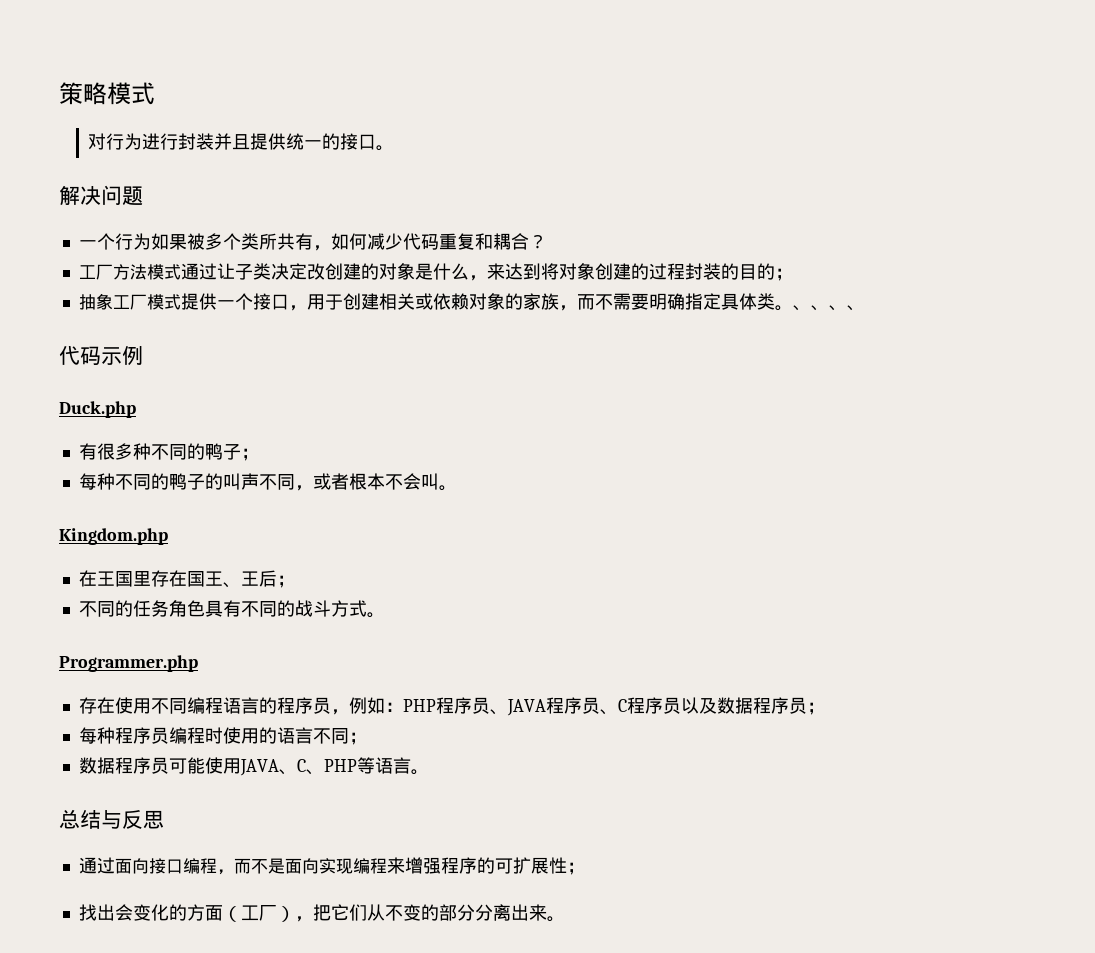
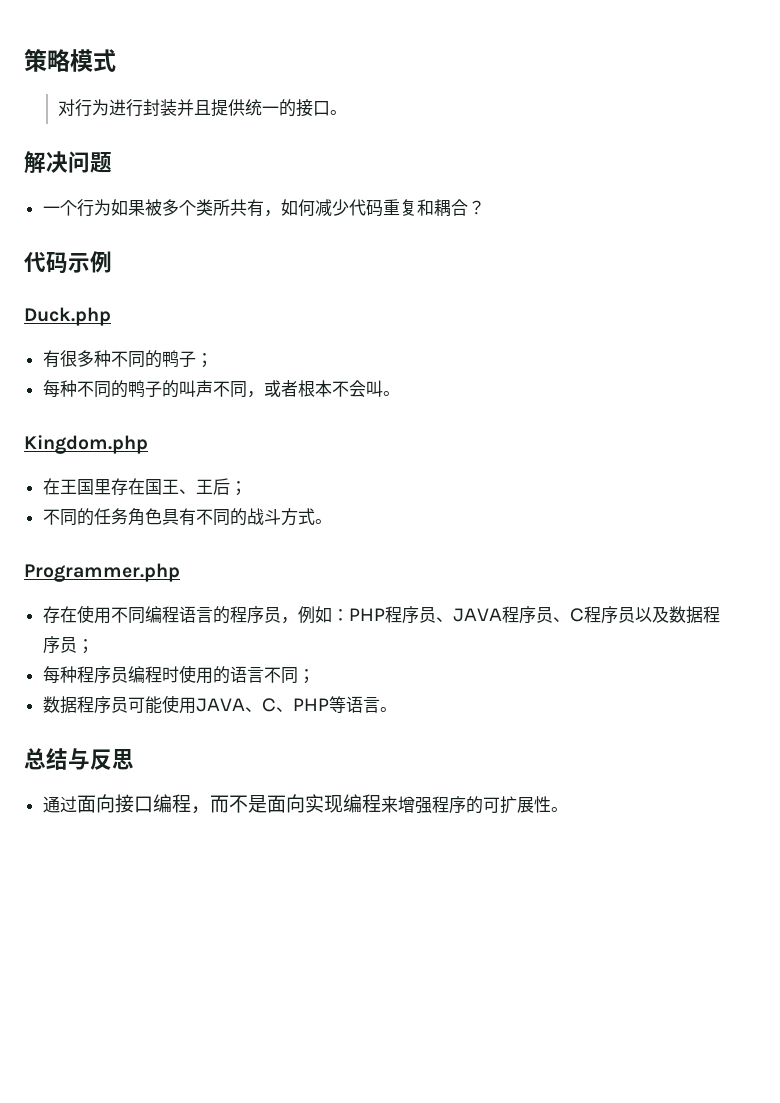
- 工厂方法模式通过让子类决定改创建的对象是什么，来达到将对象创建的过程封装的目的；
- 抽象工厂模式提供一个接口，用于创建相关或依赖对象的家族，而不需要明确指定具体类。、、、、
- 通过面向接口编程，而不是面向实现编程来增强程序的可扩展性；
- 找出会变化的方面（工厂），把它们从不变的部分分离出来。
+ 通过面向接口编程，而不是面向实现编程来增强程序的可扩展性。

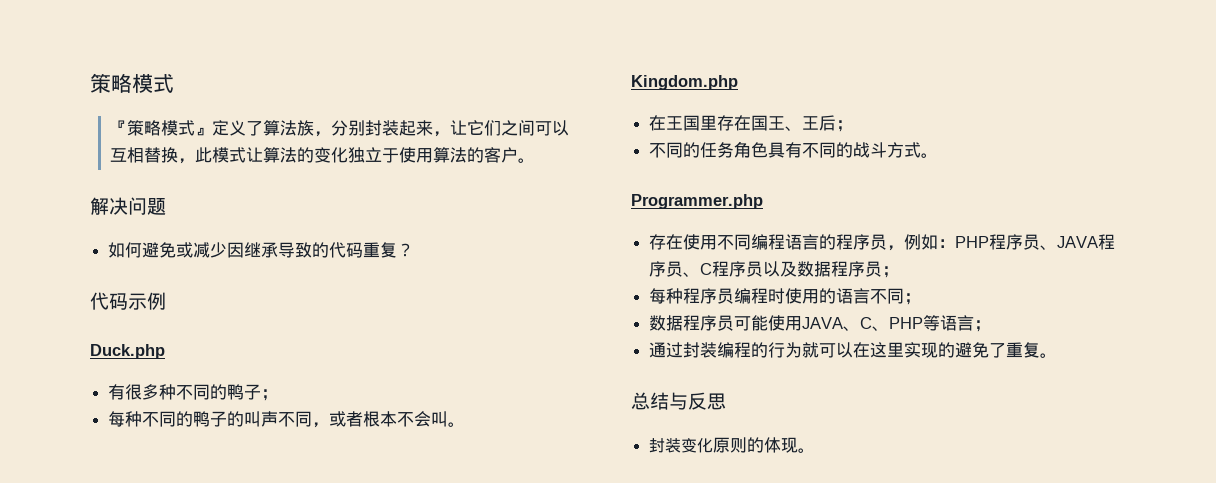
- 对行为进行封装并且提供统一的接口。
+ 『策略模式』定义了算法族，分别封装起来，让它们之间可以互相替换，此模式让算法的变化独立于使用算法的客户。
  解决问题
- 一个行为如果被多个类所共有，如何减少代码重复和耦合？
+ 如何避免或减少因继承导致的代码重复？
- 数据程序员可能使用JAVA、C、PHP等语言。
+ 数据程序员可能使用JAVA、C、PHP等语言；
+ 通过封装编程的行为就可以在这里实现的避免了重复。
  总结与反思
- 通过面向接口编程，而不是面向实现编程来增强程序的可扩展性。
+ 封装变化原则的体现。

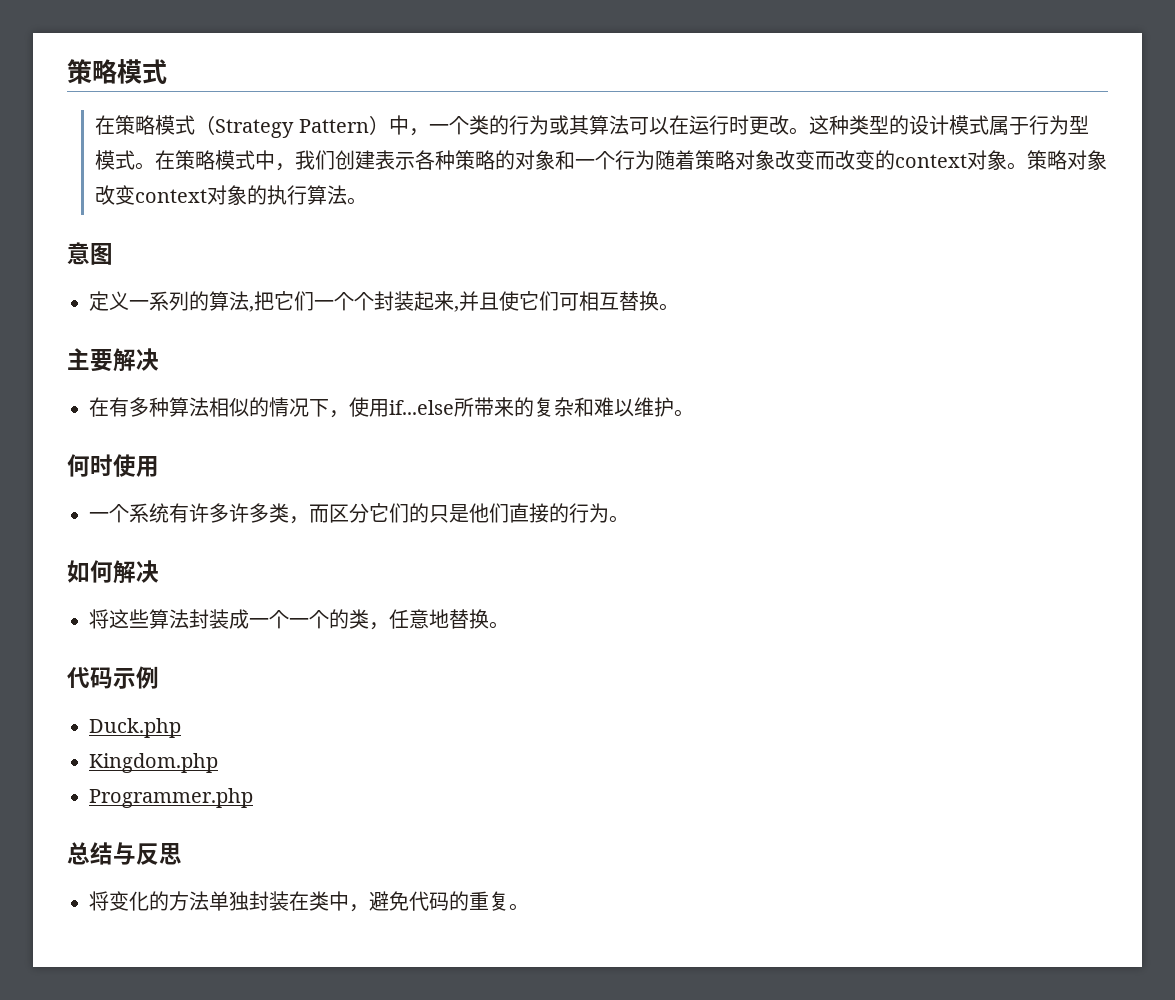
- 『策略模式』定义了算法族，分别封装起来，让它们之间可以互相替换，此模式让算法的变化独立于使用算法的客户。
- 解决问题
- 如何避免或减少因继承导致的代码重复？
+ 在策略模式（Strategy Pattern）中，一个类的行为或其算法可以在运行时更改。这种类型的设计模式属于行为型模式。在策略模式中，我们创建表示各种策略的对象和一个行为随着策略对象改变而改变的context对象。策略对象改变context对象的执行算法。
+ 意图
+ 定义一系列的算法,把它们一个个封装起来,并且使它们可相互替换。
+ 主要解决
+ 在有多种算法相似的情况下，使用if...else所带来的复杂和难以维护。
+ 何时使用
+ 一个系统有许多许多类，而区分它们的只是他们直接的行为。
+ 如何解决
+ 将这些算法封装成一个一个的类，任意地替换。
  代码示例
  Duck.php
- 有很多种不同的鸭子；
- 每种不同的鸭子的叫声不同，或者根本不会叫。
  Kingdom.php
- 在王国里存在国王、王后；
- 不同的任务角色具有不同的战斗方式。
  Programmer.php
- 存在使用不同编程语言的程序员，例如：PHP程序员、JAVA程序员、C程序员以及数据程序员；
- 每种程序员编程时使用的语言不同；
- 数据程序员可能使用JAVA、C、PHP等语言；
- 通过封装编程的行为就可以在这里实现的避免了重复。
  总结与反思
- 封装变化原则的体现。
+ 将变化的方法单独封装在类中，避免代码的重复。

